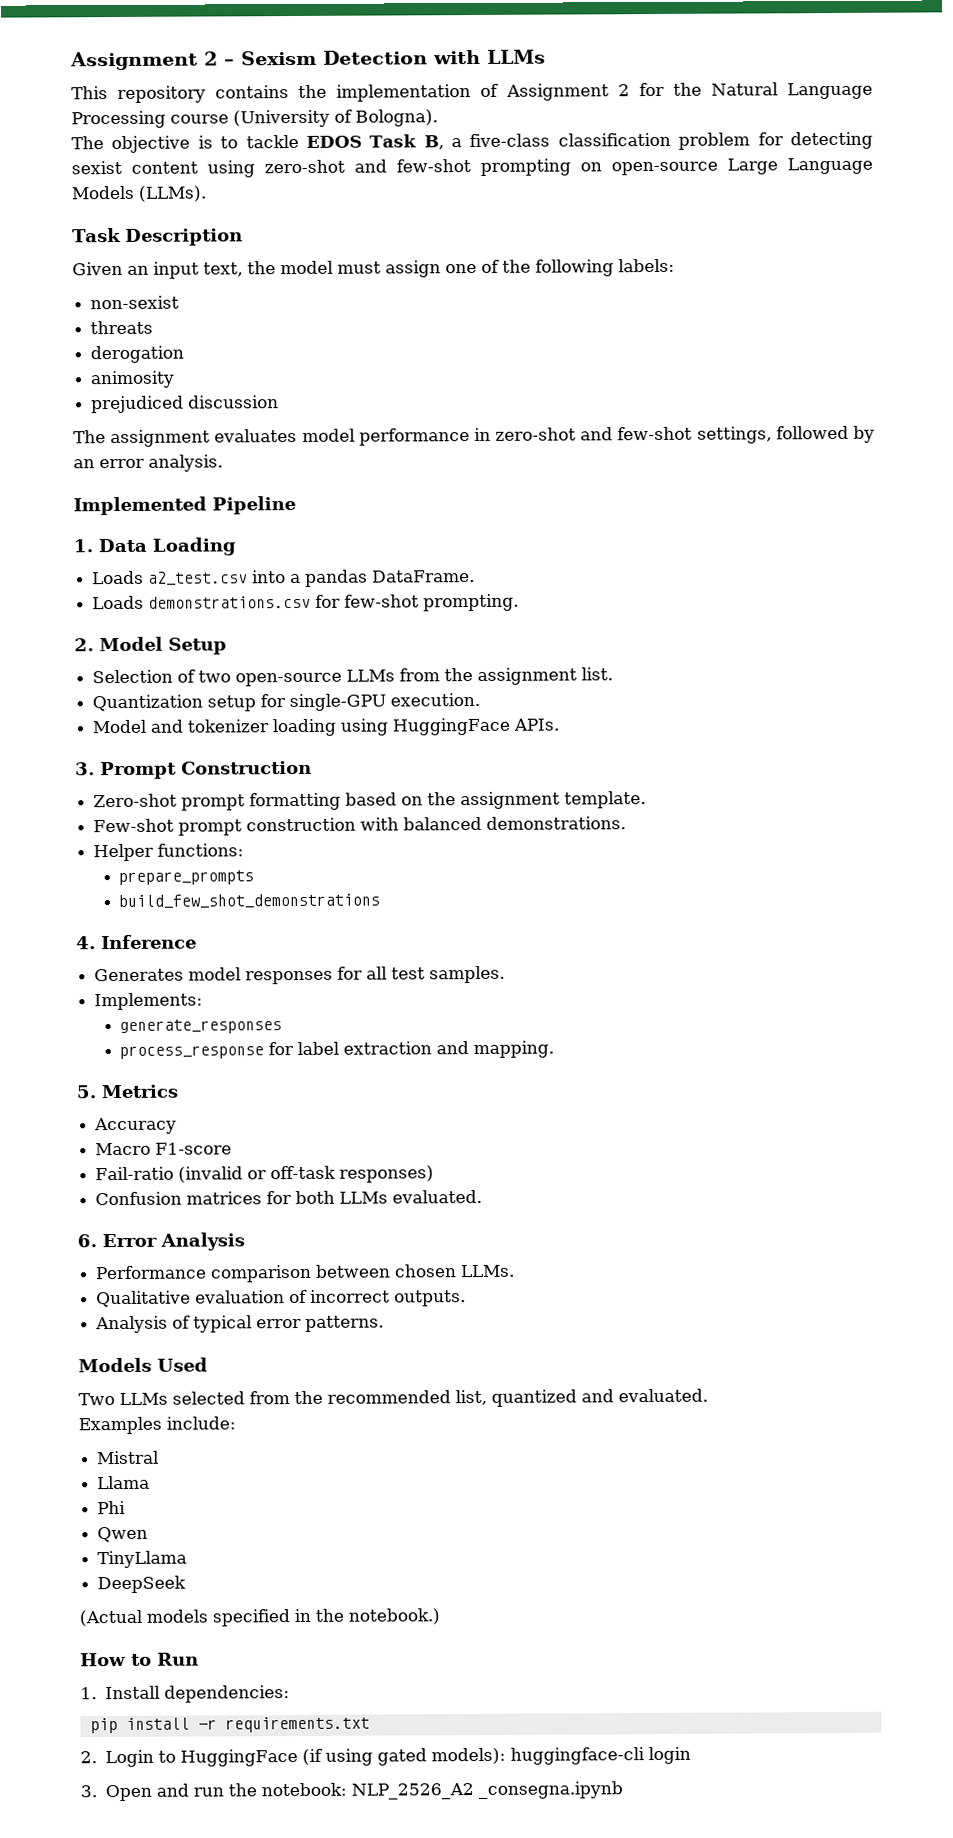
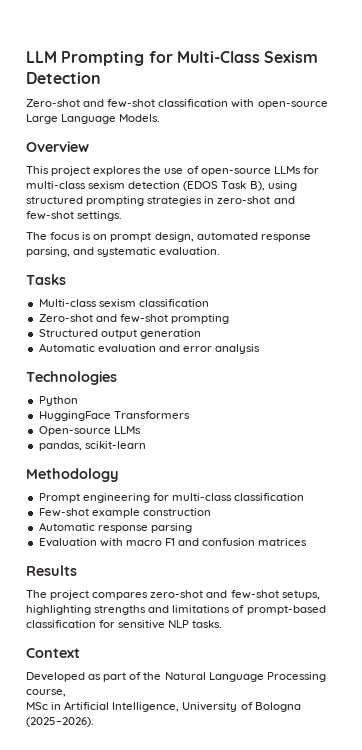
- Assignment 2 – Sexism Detection with LLMs
- This repository contains the implementation of Assignment 2 for the Natural Language Processing course (University of Bologna).
- The objective is to tackle EDOS Task B, a five-class classification problem for detecting sexist content using zero-shot and few-shot prompting on open-source Large Language Models (LLMs).
- Task Description
- Given an input text, the model must assign one of the following labels:
- non-sexist
- threats
- derogation
- animosity
- prejudiced discussion
- The assignment evaluates model performance in zero-shot and few-shot settings, followed by an error analysis.
- Implemented Pipeline
- 1. Data Loading
- Loads a2_test.csv into a pandas DataFrame.
- Loads demonstrations.csv for few-shot prompting.
- 2. Model Setup
- Selection of two open-source LLMs from the assignment list.
- Quantization setup for single-GPU execution.
- Model and tokenizer loading using HuggingFace APIs.
- 3. Prompt Construction
- Zero-shot prompt formatting based on the assignment template.
- Few-shot prompt construction with balanced demonstrations.
- Helper functions:
- prepare_prompts
- build_few_shot_demonstrations
- 4. Inference
- Generates model responses for all test samples.
- Implements:
- generate_responses
- process_response for label extraction and mapping.
- 5. Metrics
- Accuracy
- Macro F1-score
- Fail-ratio (invalid or off-task responses)
- Confusion matrices for both LLMs evaluated.
- 6. Error Analysis
- Performance comparison between chosen LLMs.
- Qualitative evaluation of incorrect outputs.
- Analysis of typical error patterns.
- Models Used
- Two LLMs selected from the recommended list, quantized and evaluated.
- Examples include:
- Mistral
- Llama
- Phi
- Qwen
- TinyLlama
- DeepSeek
- (Actual models specified in the notebook.)
- How to Run
- 1. Install dependencies:
- pip install -r requirements.txt
- 2. Login to HuggingFace (if using gated models): huggingface-cli login
- 3. Open and run the notebook: NLP_2526_A2 _consegna.ipynb
+ LLM Prompting for Multi-Class Sexism Detection
+ Zero-shot and few-shot classification with open-source Large Language Models.
+ Overview
+ This project explores the use of open-source LLMs for multi-class sexism detection (EDOS Task B), using structured prompting strategies in zero-shot and few-shot settings.
+ The focus is on prompt design, automated response parsing, and systematic evaluation.
+ Tasks
+ Multi-class sexism classification
+ Zero-shot and few-shot prompting
+ Structured output generation
+ Automatic evaluation and error analysis
+ Technologies
+ Python
+ HuggingFace Transformers
+ Open-source LLMs
+ pandas, scikit-learn
+ Methodology
+ Prompt engineering for multi-class classification
+ Few-shot example construction
+ Automatic response parsing
+ Evaluation with macro F1 and confusion matrices
+ Results
+ The project compares zero-shot and few-shot setups, highlighting strengths and limitations of prompt-based classification for sensitive NLP tasks.
+ Context
+ Developed as part of the Natural Language Processing course,
+ MSc in Artificial Intelligence, University of Bologna (2025–2026).

